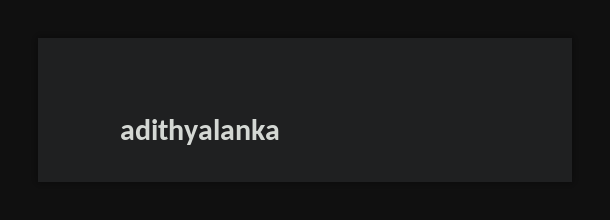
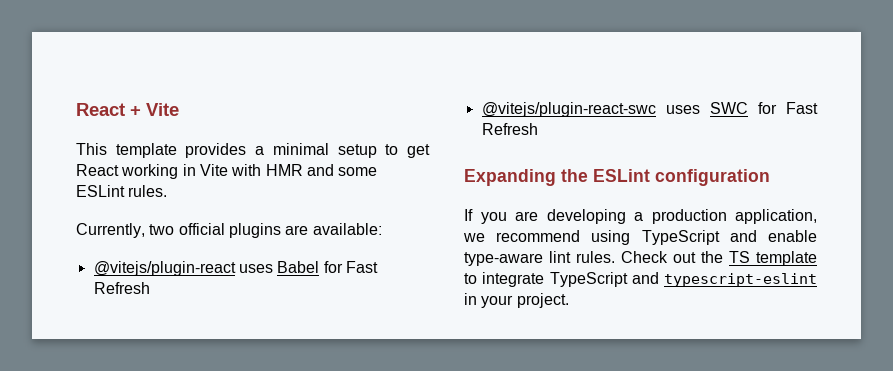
- adithyalanka
+ React + Vite
+ This template provides a minimal setup to get React working in Vite with HMR and some ESLint rules.
+ Currently, two official plugins are available:
+ @vitejs/plugin-react uses Babel for Fast Refresh
+ @vitejs/plugin-react-swc uses SWC for Fast Refresh
+ Expanding the ESLint configuration
+ If you are developing a production application, we recommend using TypeScript and enable type-aware lint rules. Check out the TS template to integrate TypeScript and typescript-eslint in your project.

